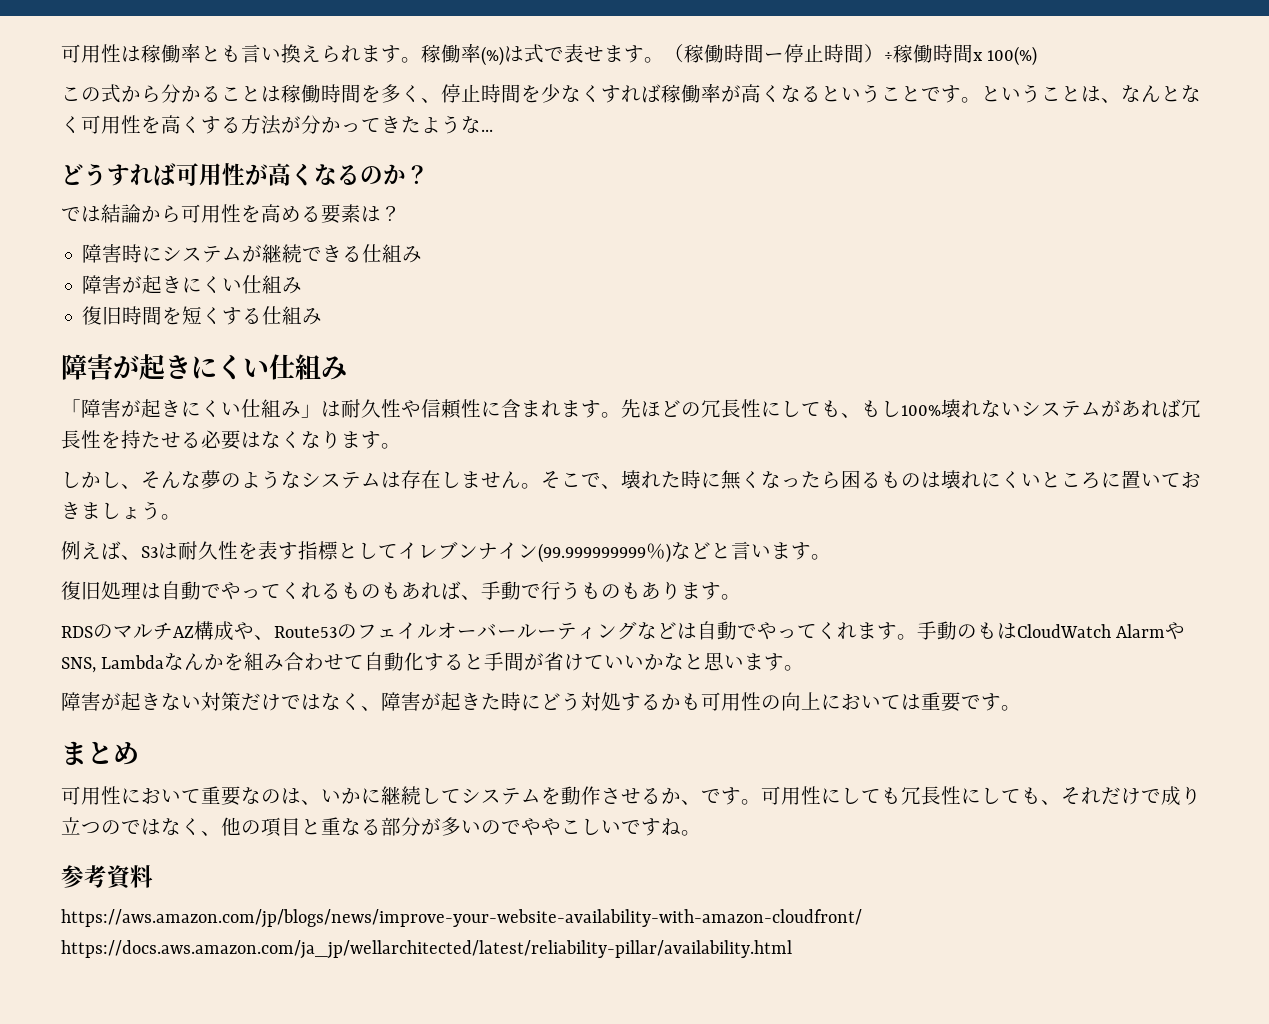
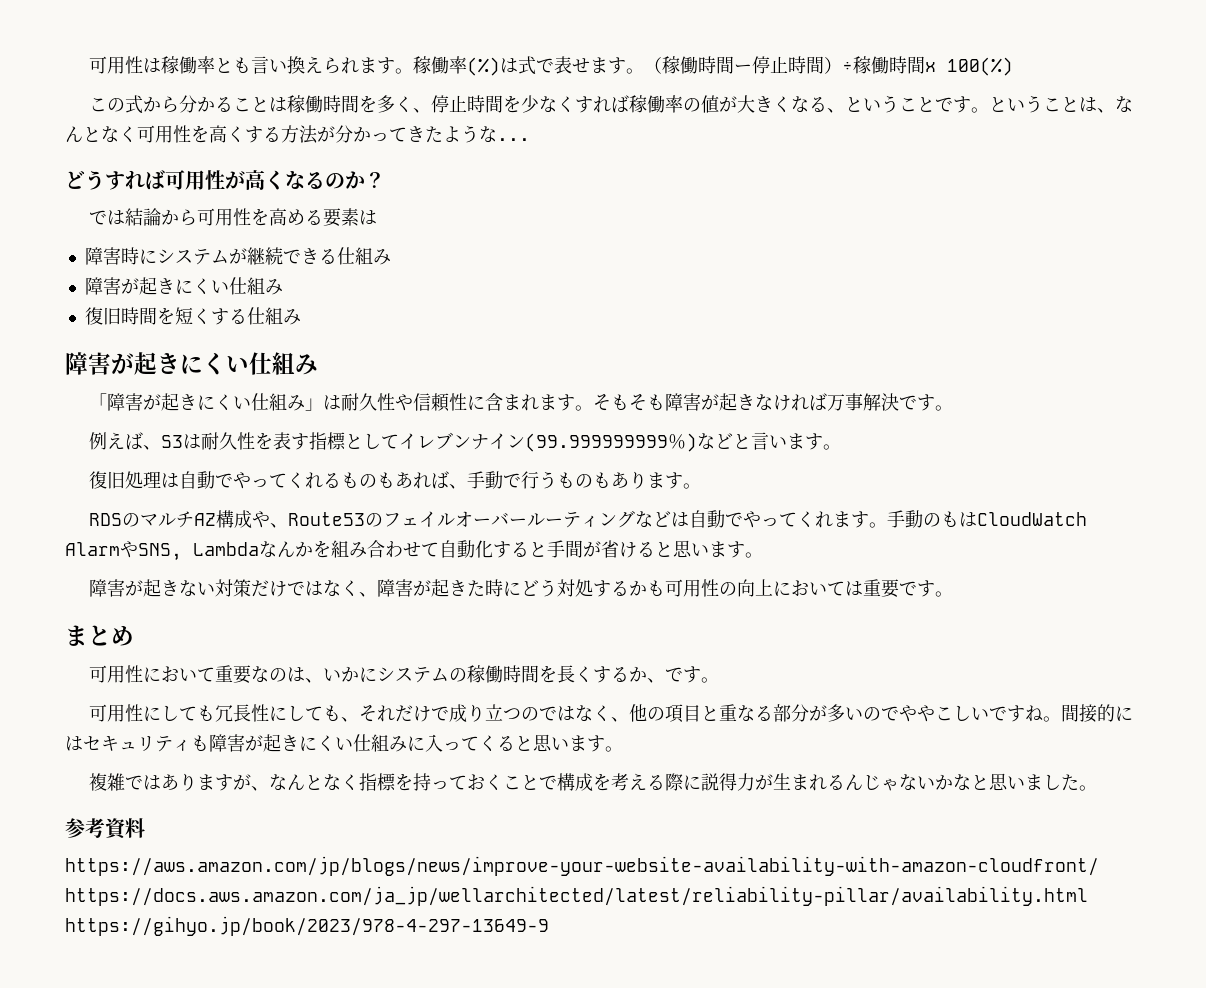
- この式から分かることは稼働時間を多く、停止時間を少なくすれば稼働率が高くなるということです。
+ この式から分かることは稼働時間を多く、停止時間を少なくすれば稼働率の値が大きくなる、ということです。
- では結論から可用性を高める要素は？
+ では結論から可用性を高める要素は
- 先ほどの冗長性にしても、もし100%壊れないシステムがあれば冗長性を持たせる必要はなくなります。
- しかし、そんな夢のようなシステムは存在しません。そこで、壊れた時に無くなったら困るものは壊れにくいところに置いておきましょう。
+ そもそも障害が起きなければ万事解決です。
- 手動のもはCloudWatch AlarmやSNS, Lambdaなんかを組み合わせて自動化すると手間が省けていいかなと思います。
+ 手動のもはCloudWatch AlarmやSNS, Lambdaなんかを組み合わせて自動化すると手間が省けると思います。
- 可用性において重要なのは、いかに継続してシステムを動作させるか、です。可用性にしても冗長性にしても、それだけで成り立つのではなく、他の項目と重なる部分が多いのでややこしいですね。
+ 可用性において重要なのは、いかにシステムの稼働時間を長くするか、です。
+ 可用性にしても冗長性にしても、それだけで成り立つのではなく、他の項目と重なる部分が多いのでややこしいですね。間接的にはセキュリティも障害が起きにくい仕組みに入ってくると思います。
+ 複雑ではありますが、なんとなく指標を持っておくことで構成を考える際に説得力が生まれるんじゃないかなと思いました。
- https://aws.amazon.com/jp/blogs/news/improve-your-website-availability-with-amazon-cloudfront/ https://docs.aws.amazon.com/ja_jp/wellarchitected/latest/reliability-pillar/availability.html
+ https://aws.amazon.com/jp/blogs/news/improve-your-website-availability-with-amazon-cloudfront/ https://docs.aws.amazon.com/ja_jp/wellarchitected/latest/reliability-pillar/availability.html https://gihyo.jp/book/2023/978-4-297-13649-9

